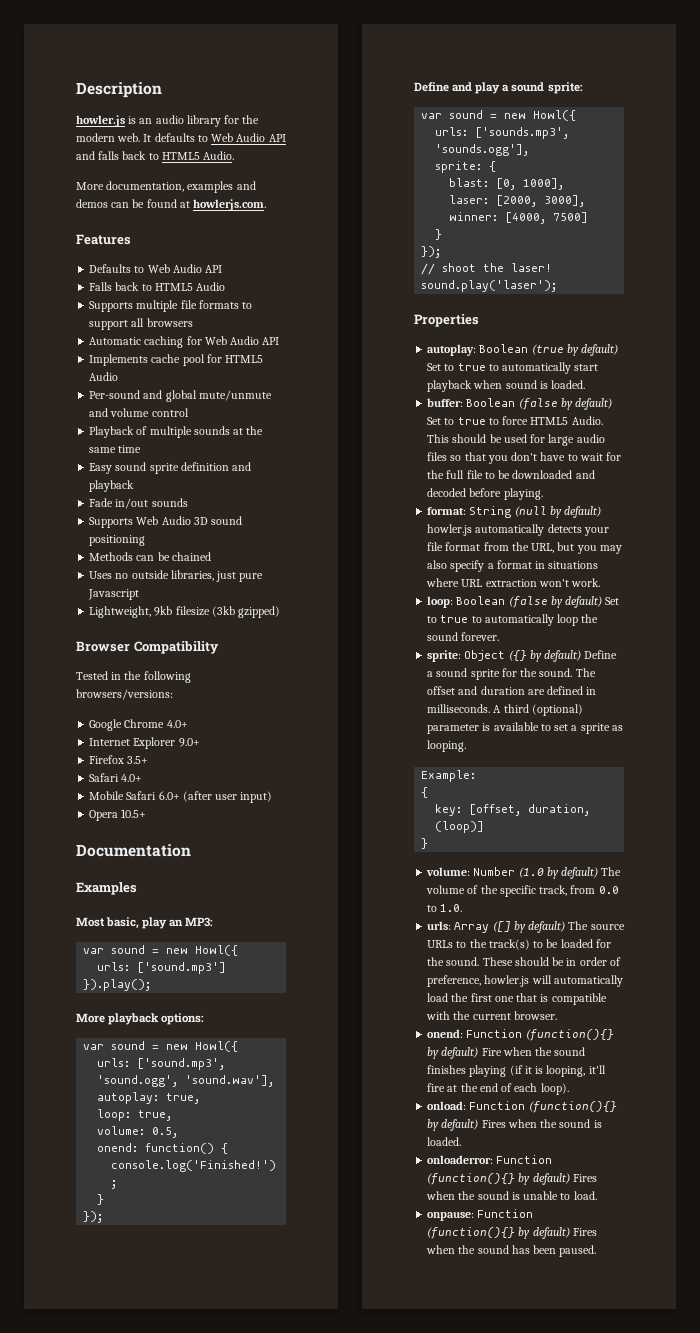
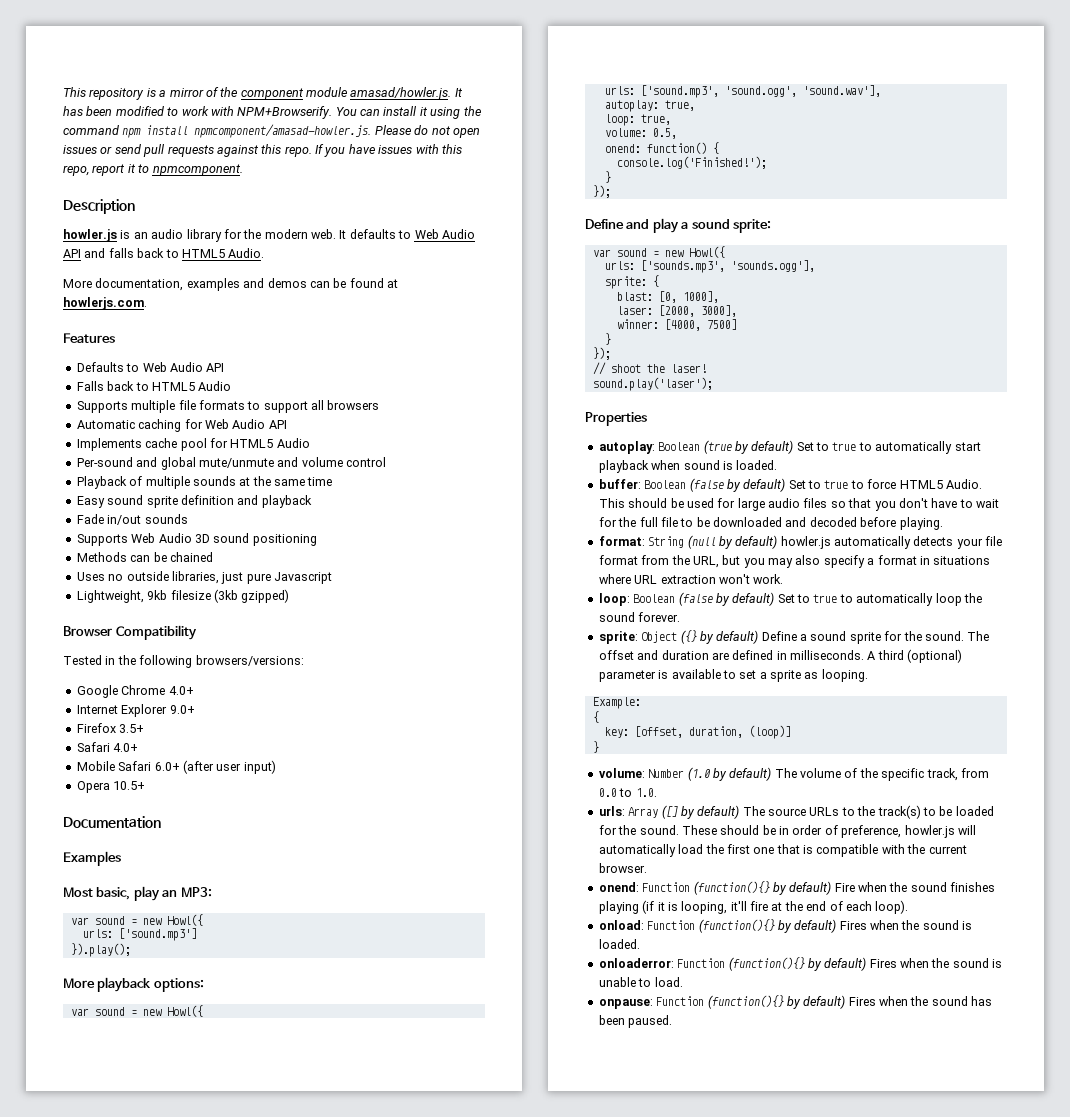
+ This repository is a mirror of the component module amasad/howler.js. It has been modified to work with NPM+Browserify. You can install it using the command npm install npmcomponent/amasad-howler.js. Please do not open issues or send pull requests against this repo. If you have issues with this repo, report it to npmcomponent.

